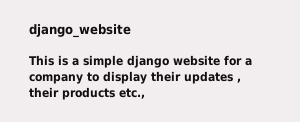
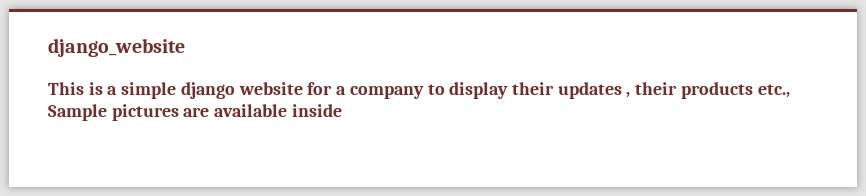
- This is a simple django website for a company to display their updates , their products etc.,
+ This is a simple django website for a company to display their updates , their products etc., Sample pictures are available inside

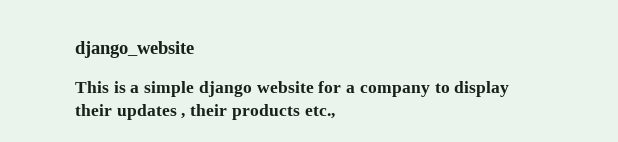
- This is a simple django website for a company to display their updates , their products etc., Sample pictures are available inside
+ This is a simple django website for a company to display their updates , their products etc.,

